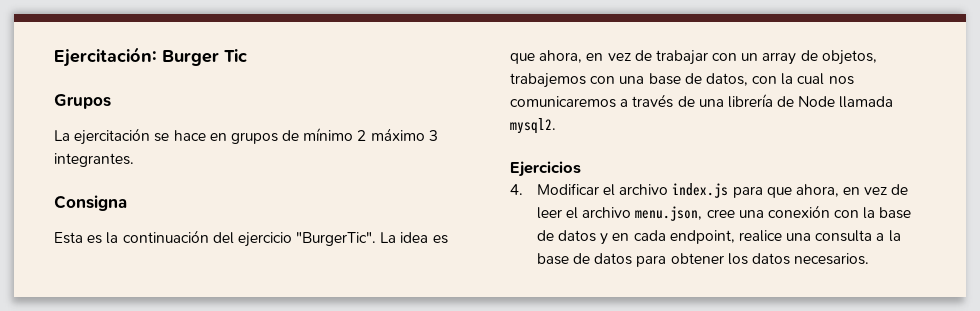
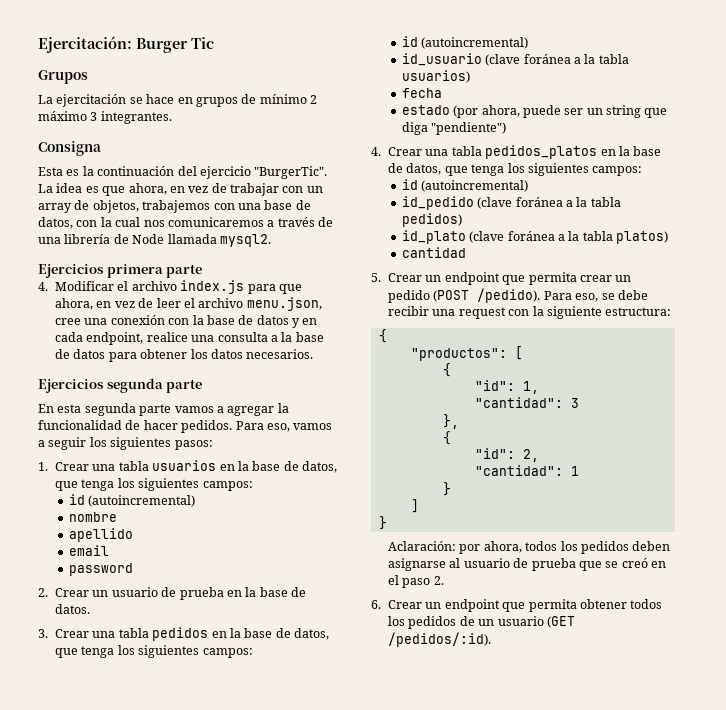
- Ejercicios
+ Ejercicios primera parte
+ Ejercicios segunda parte
+ En esta segunda parte vamos a agregar la funcionalidad de hacer pedidos. Para eso, vamos a seguir los siguientes pasos:
+ 1. Crear una tabla usuarios en la base de datos, que tenga los siguientes campos:
+ id (autoincremental)
+ nombre
+ apellido
+ email
+ password
+ 2. Crear un usuario de prueba en la base de datos.
+ 3. Crear una tabla pedidos en la base de datos, que tenga los siguientes campos:
+ id (autoincremental)
+ id_usuario (clave foránea a la tabla usuarios)
+ fecha
+ estado (por ahora, puede ser un string que diga "pendiente")
+ 4. Crear una tabla pedidos_platos en la base de datos, que tenga los siguientes campos:
+ id (autoincremental)
+ id_pedido (clave foránea a la tabla pedidos)
+ id_plato (clave foránea a la tabla platos)
+ cantidad
+ 5. Crear un endpoint que permita crear un pedido (POST /pedido). Para eso, se debe recibir una request con la siguiente estructura:
+ {
+ "productos": [
+ {
+ "id": 1,
+ "cantidad": 3
+ },
+ {
+ "id": 2,
+ "cantidad": 1
+ }
+ ]
+ }
+ Aclaración: por ahora, todos los pedidos deben asignarse al usuario de prueba que se creó en el paso 2.
+ 6. Crear un endpoint que permita obtener todos los pedidos de un usuario (GET /pedidos/:id).

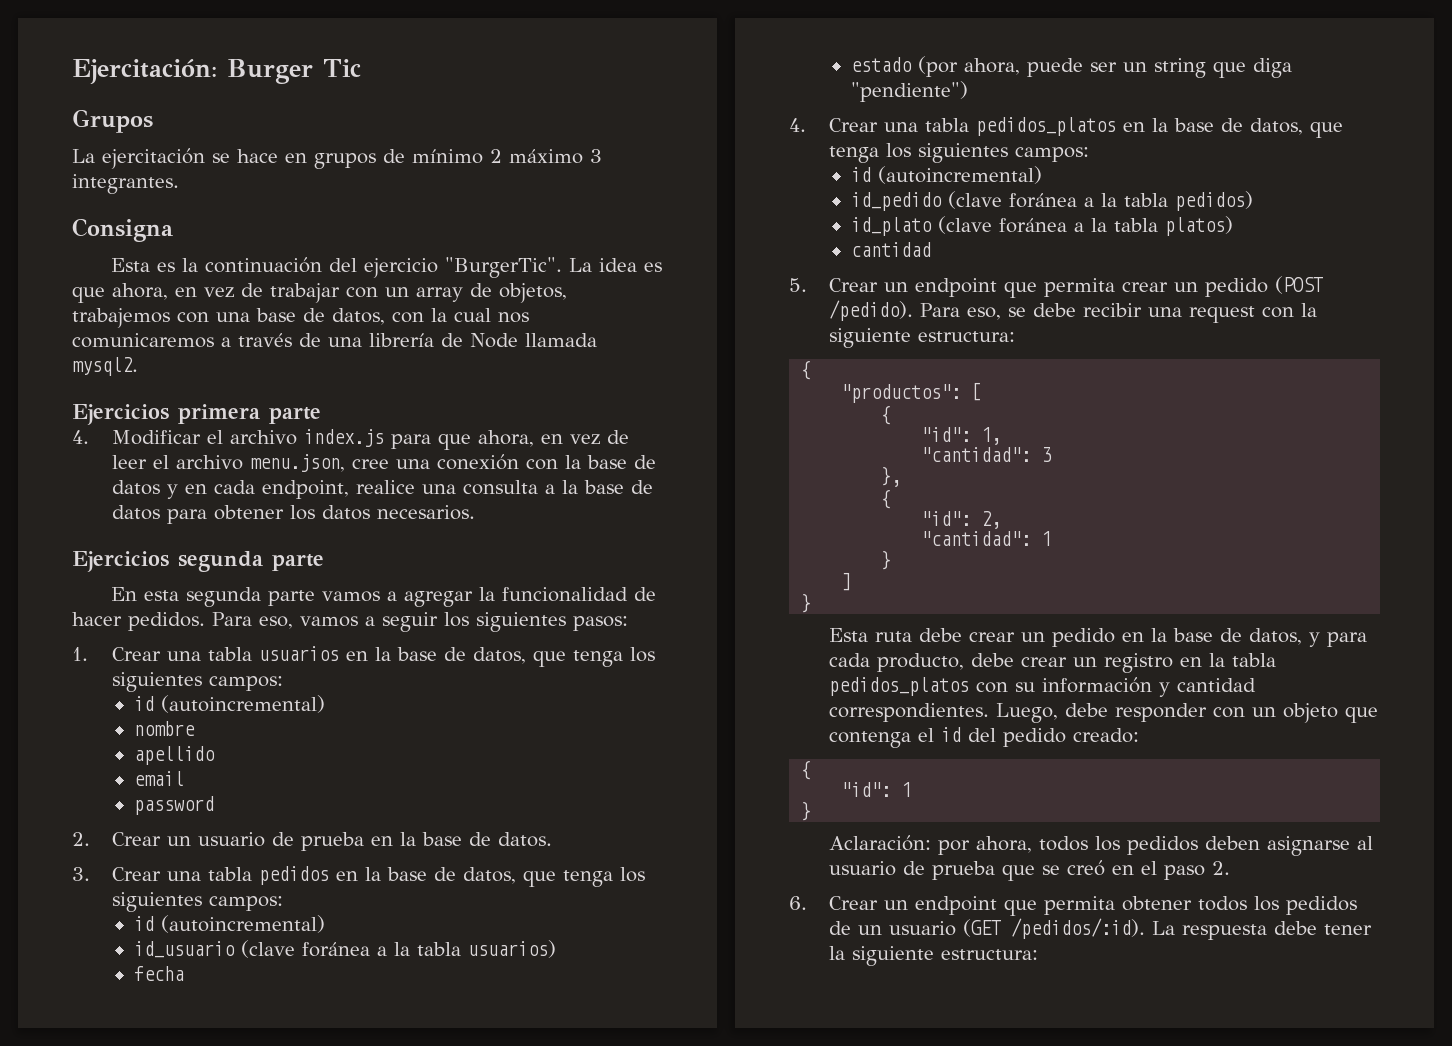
+ Esta ruta debe crear un pedido en la base de datos, y para cada producto, debe crear un registro en la tabla pedidos_platos con su información y cantidad correspondientes. Luego, debe responder con un objeto que contenga el id del pedido creado:
+ {
+ "id": 1
+ }
+ La respuesta debe tener la siguiente estructura:

